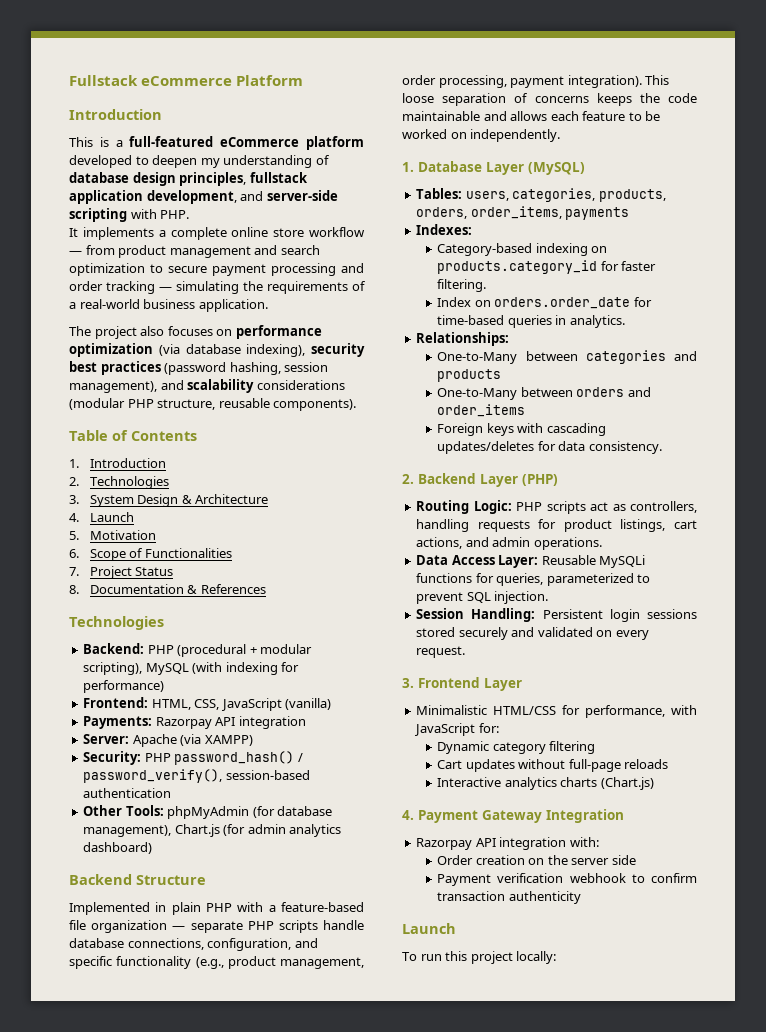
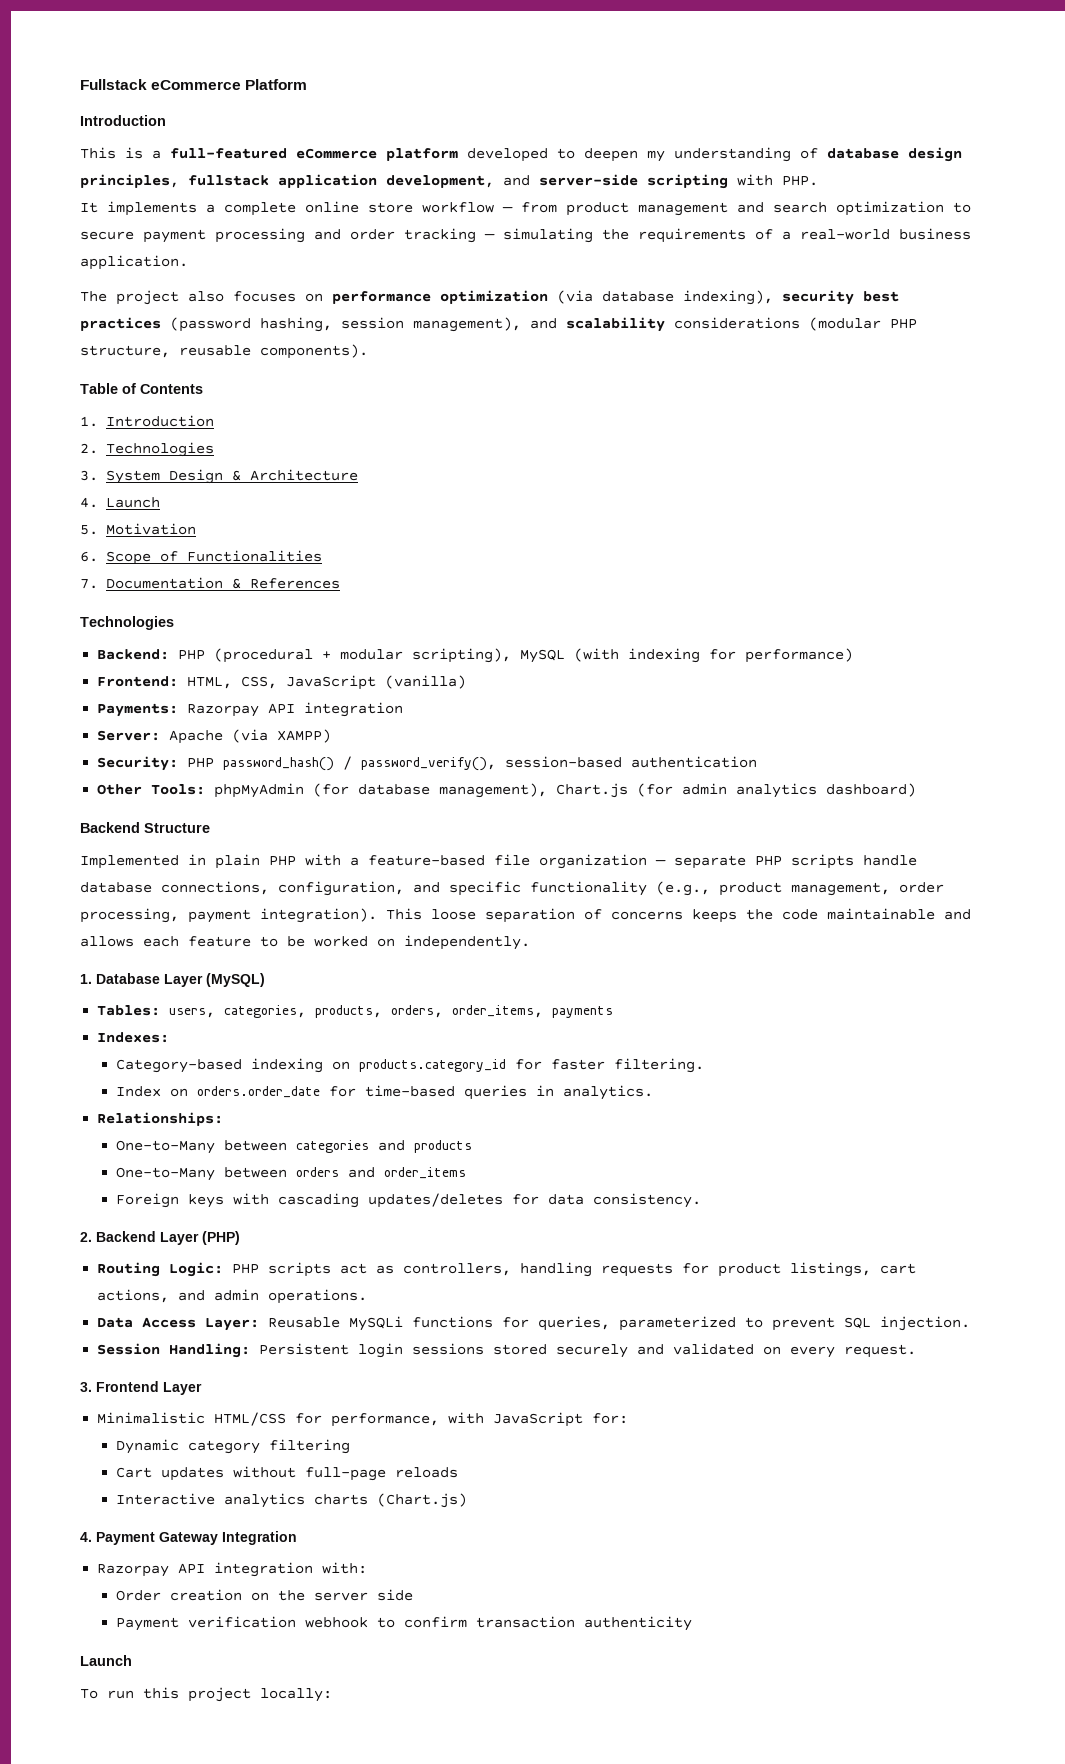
- 7. Project Status
- 8. Documentation & References
+ 7. Documentation & References

